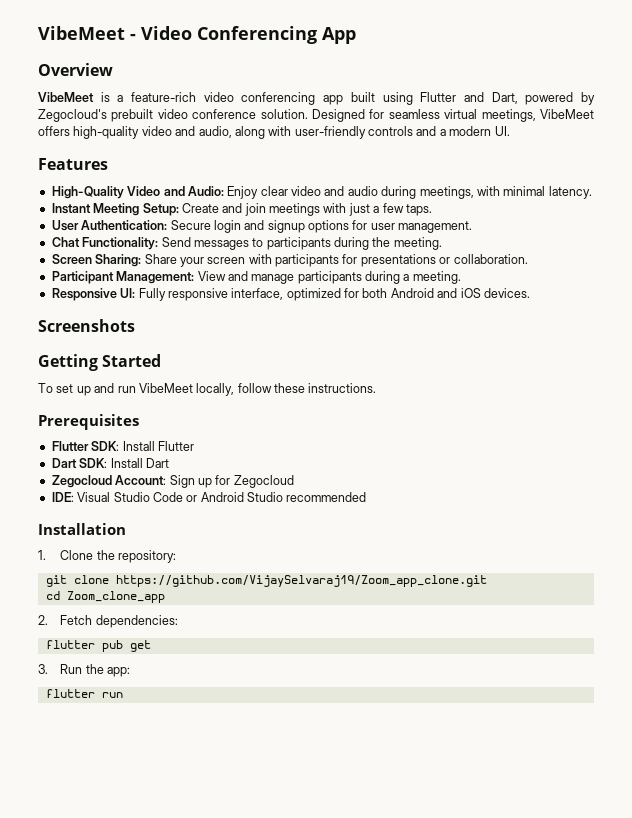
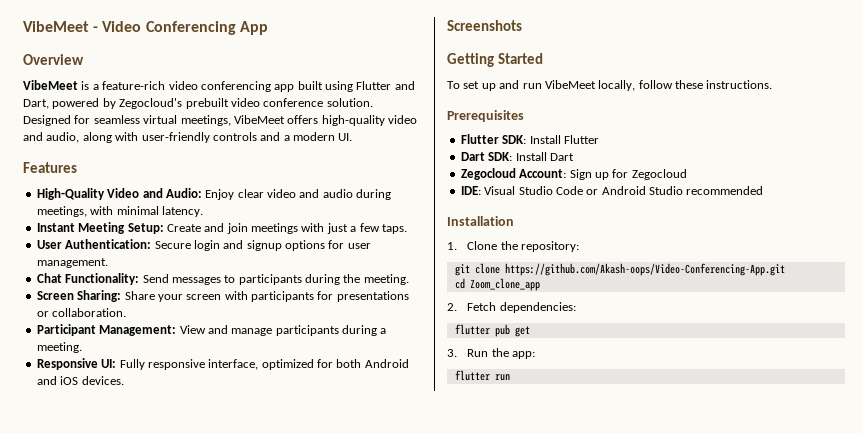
- git clone https://github.com/VijaySelvaraj19/Zoom_app_clone.git
+ git clone https://github.com/Akash-oops/Video-Conferencing-App.git

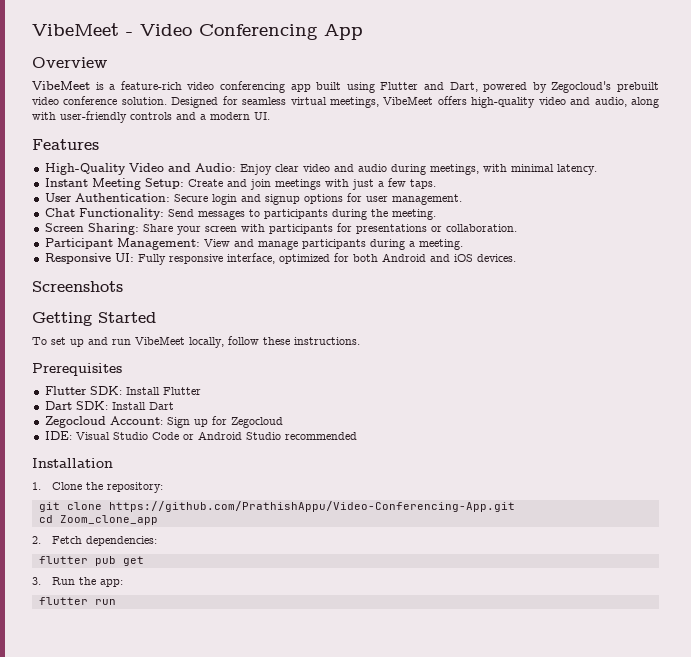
- git clone https://github.com/Akash-oops/Video-Conferencing-App.git
+ git clone https://github.com/PrathishAppu/Video-Conferencing-App.git

